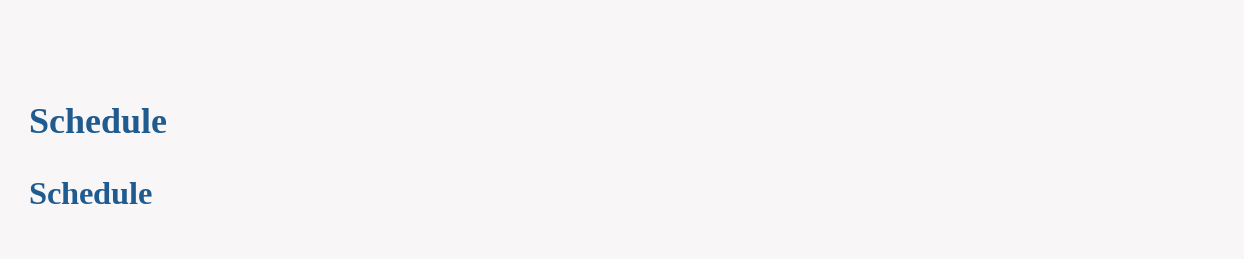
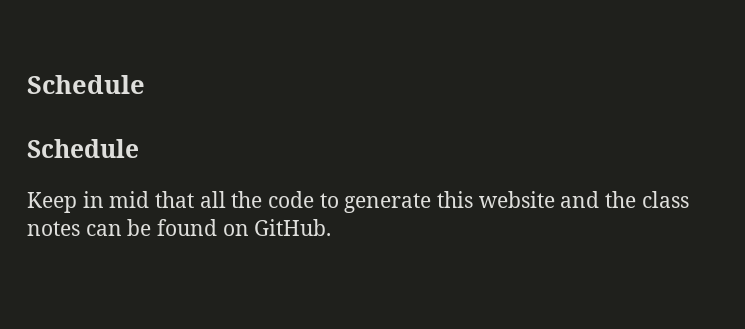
+ Keep in mid that all the code to generate this website and the class notes can be found on GitHub.

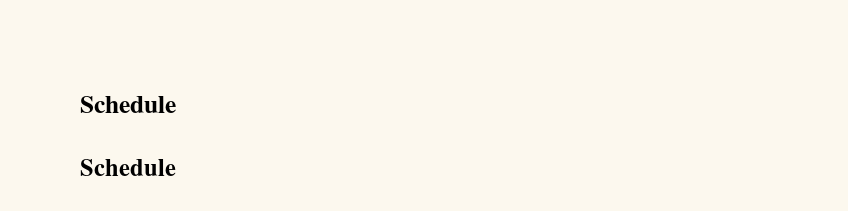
- Keep in mid that all the code to generate this website and the class notes can be found on GitHub.

